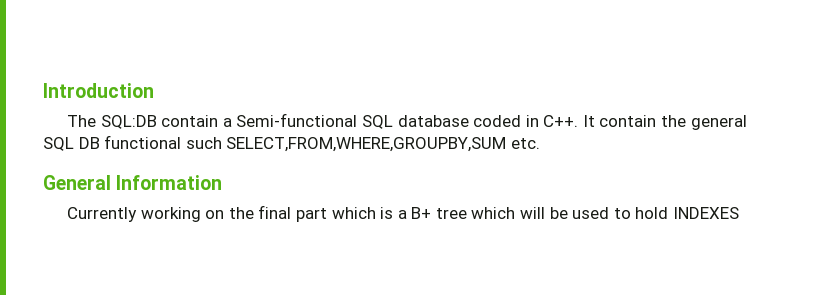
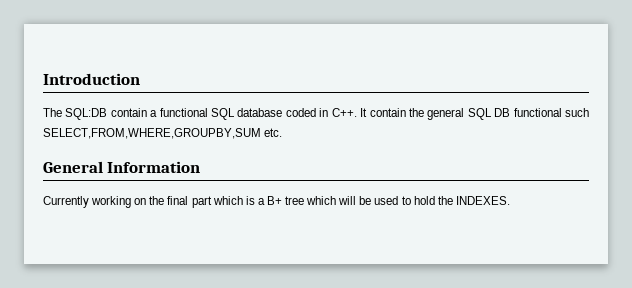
- The SQL:DB contain a Semi-functional SQL database coded in C++. It contain the general SQL DB functional such SELECT,FROM,WHERE,GROUPBY,SUM etc.
+ The SQL:DB contain a functional SQL database coded in C++. It contain the general SQL DB functional such SELECT,FROM,WHERE,GROUPBY,SUM etc.
- Currently working on the final part which is a B+ tree which will be used to hold INDEXES
+ Currently working on the final part which is a B+ tree which will be used to hold the INDEXES.

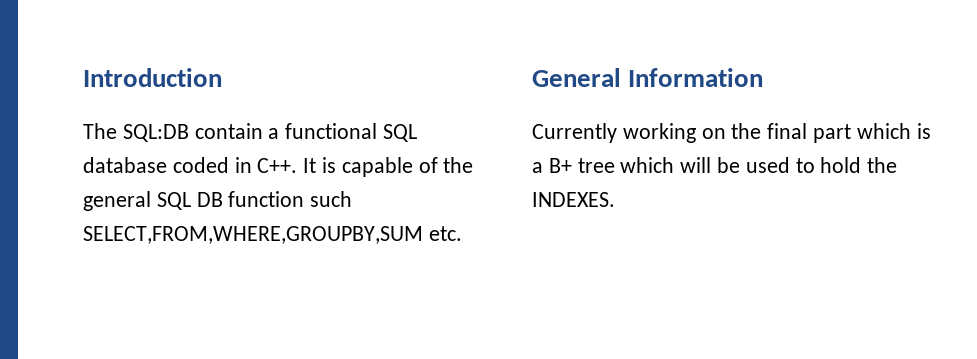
- The SQL:DB contain a functional SQL database coded in C++. It contain the general SQL DB functional such SELECT,FROM,WHERE,GROUPBY,SUM etc.
+ The SQL:DB contain a functional SQL database coded in C++. It is capable of the general SQL DB function such SELECT,FROM,WHERE,GROUPBY,SUM etc.

